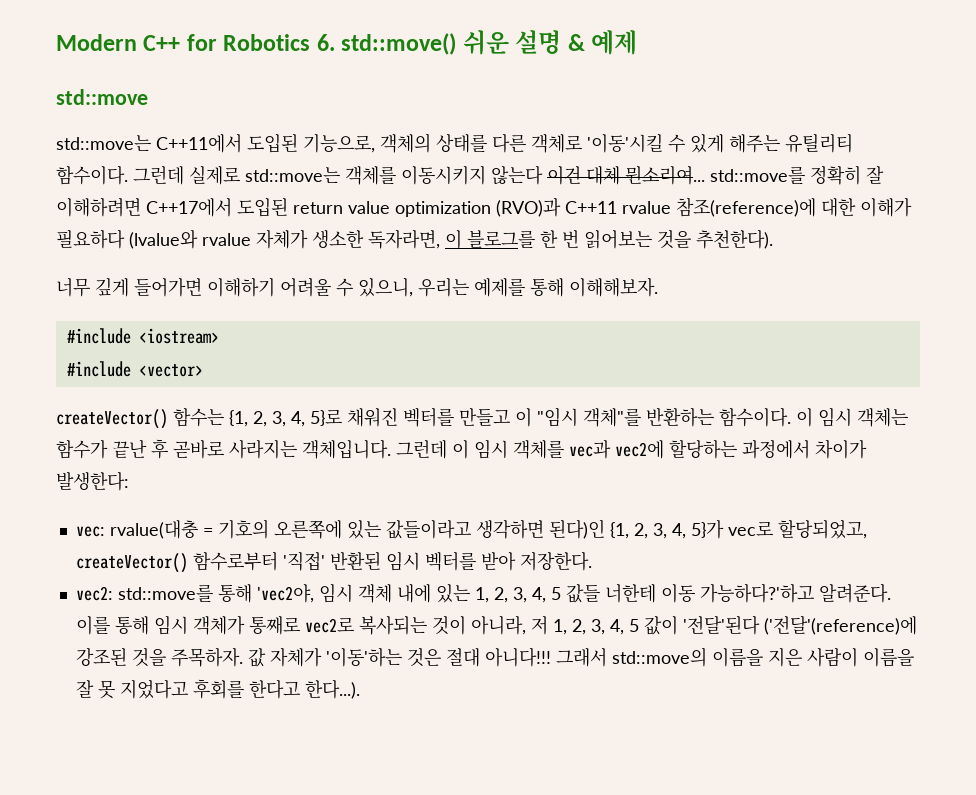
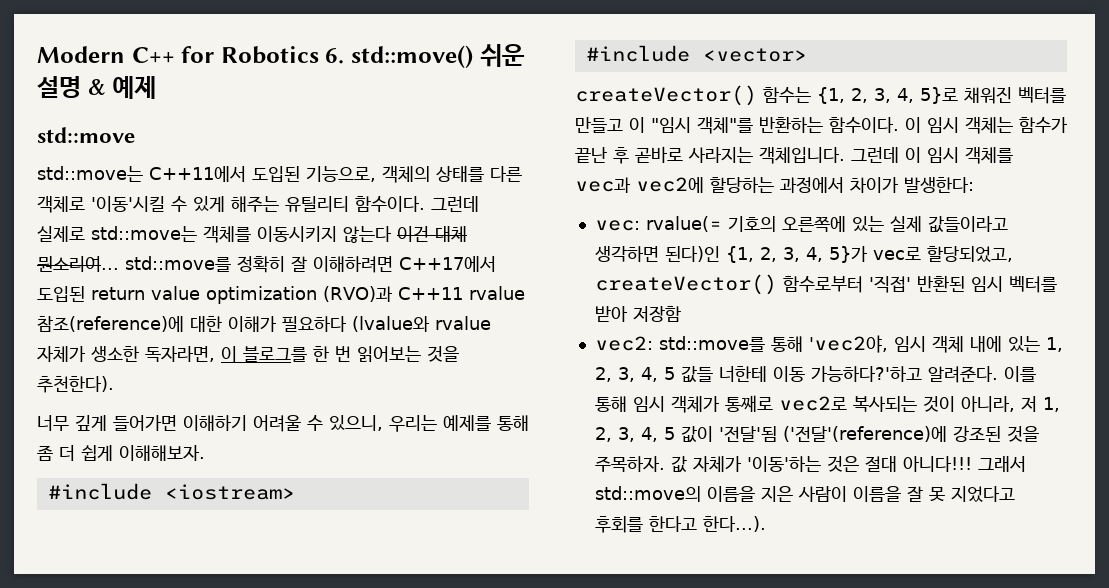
- 너무 깊게 들어가면 이해하기 어려울 수 있으니, 우리는 예제를 통해 이해해보자.
+ 너무 깊게 들어가면 이해하기 어려울 수 있으니, 우리는 예제를 통해 좀 더 쉽게 이해해보자.
- vec: rvalue(대충 = 기호의 오른쪽에 있는 값들이라고 생각하면 된다)인 {1, 2, 3, 4, 5}가 vec로 할당되었고, createVector() 함수로부터 '직접' 반환된 임시 벡터를 받아 저장한다.
+ vec: rvalue(= 기호의 오른쪽에 있는 실제 값들이라고 생각하면 된다)인 {1, 2, 3, 4, 5}가 vec로 할당되었고, createVector() 함수로부터 '직접' 반환된 임시 벡터를 받아 저장함
- 이를 통해 임시 객체가 통째로 vec2로 복사되는 것이 아니라, 저 1, 2, 3, 4, 5 값이 '전달'된다 ('전달'(reference)에 강조된 것을 주목하자.
+ 이를 통해 임시 객체가 통째로 vec2로 복사되는 것이 아니라, 저 1, 2, 3, 4, 5 값이 '전달'됨 ('전달'(reference)에 강조된 것을 주목하자.

